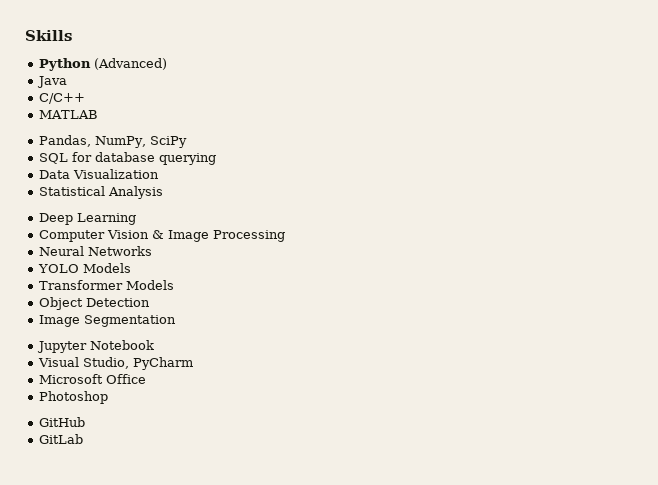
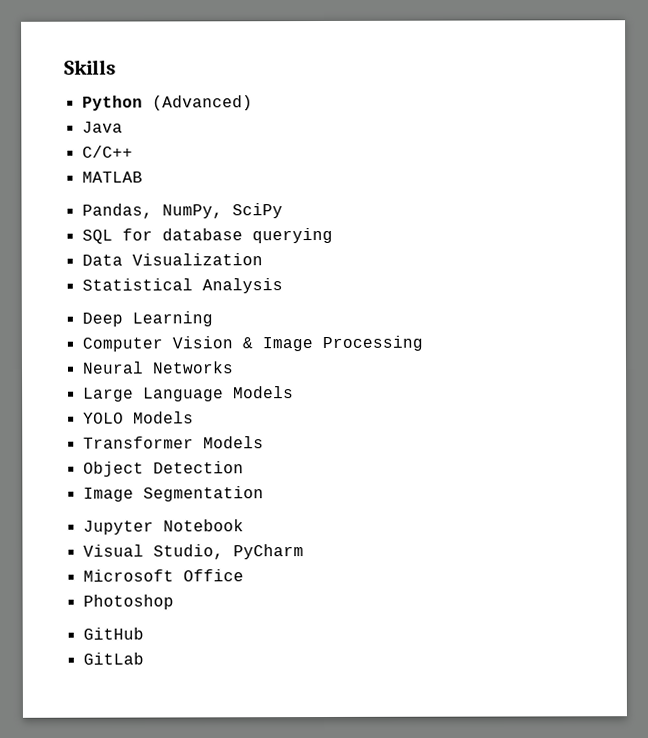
+ Large Language Models

